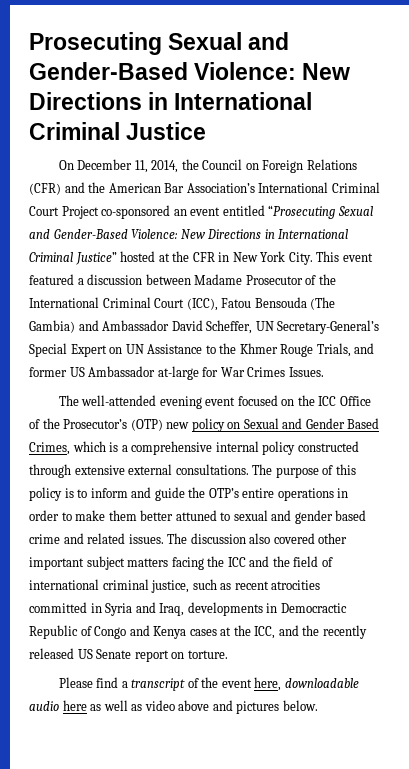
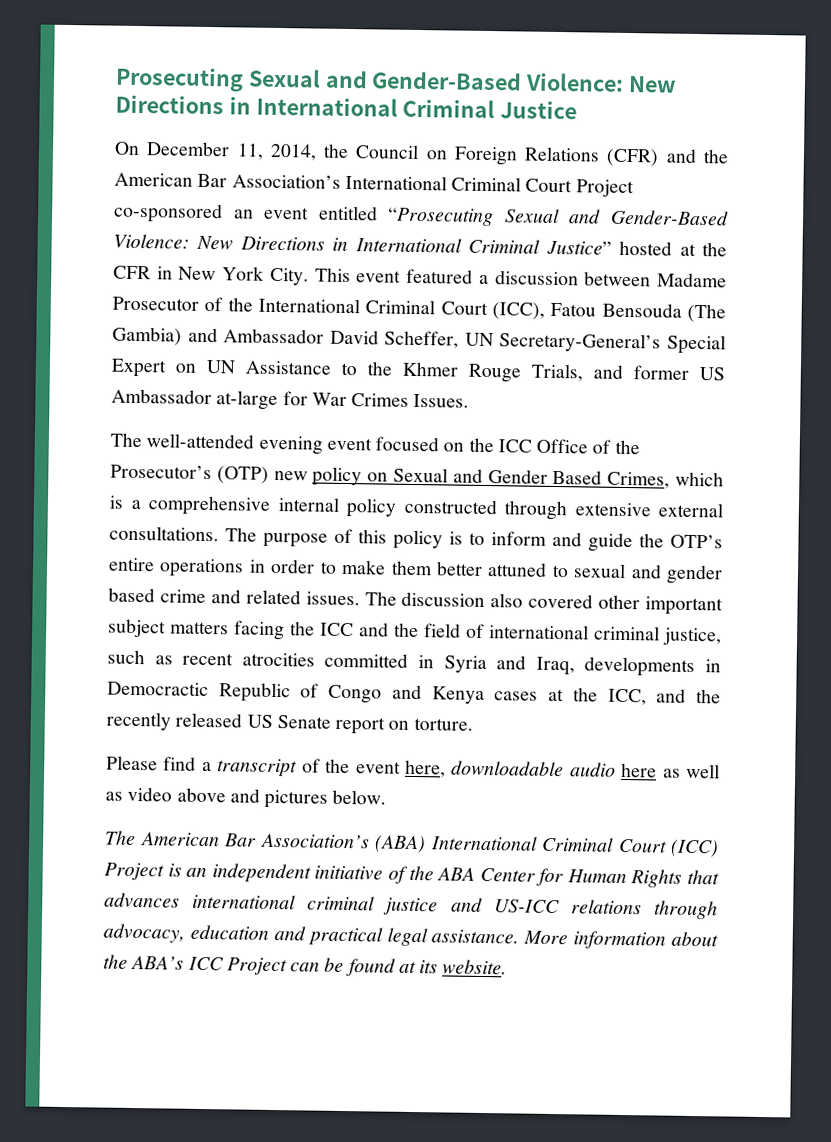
+ The American Bar Association’s (ABA) International Criminal Court (ICC) Project is an independent initiative of the ABA Center for Human Rights that advances international criminal justice and US-ICC relations through advocacy, education and practical legal assistance. More information about the ABA’s ICC Project can be found at its website.

